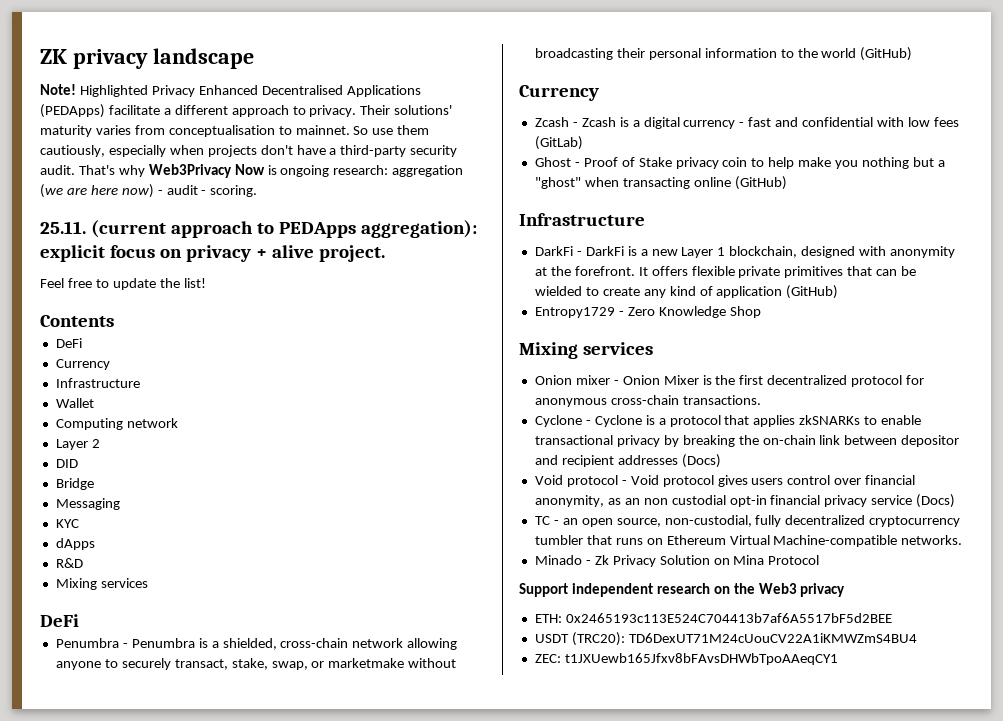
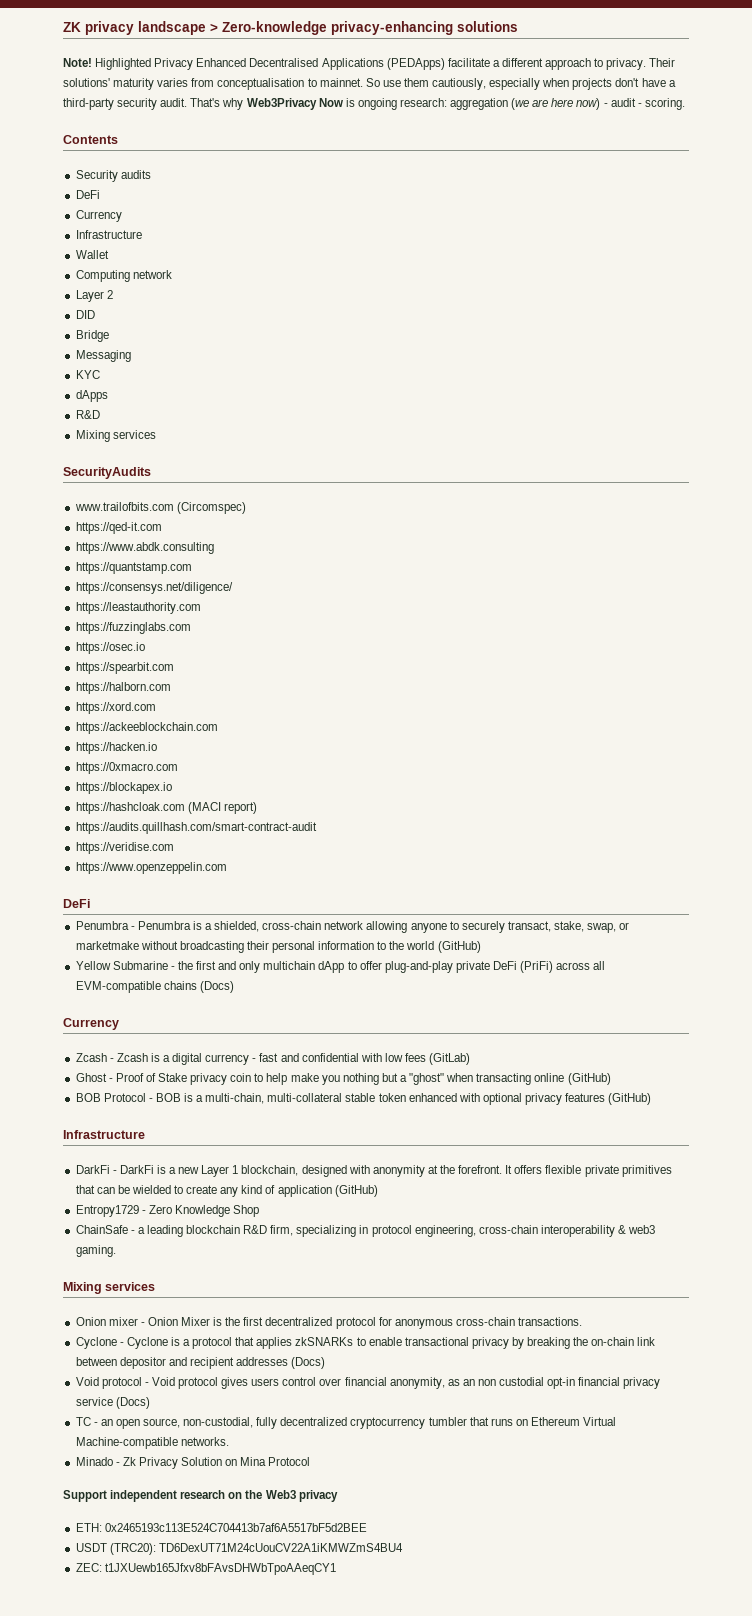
- ZK privacy landscape
+ ZK privacy landscape > Zero-knowledge privacy-enhancing solutions
- 25.11. (current approach to PEDApps aggregation): explicit focus on privacy + alive project.
- Feel free to update the list!
  Contents
+ Security audits
+ SecurityAudits
+ www.trailofbits.com (Circomspec)
+ https://qed-it.com
+ https://www.abdk.consulting
+ https://quantstamp.com
+ https://consensys.net/diligence/
+ https://leastauthority.com
+ https://fuzzinglabs.com
+ https://osec.io
+ https://spearbit.com
+ https://halborn.com
+ https://xord.com
+ https://ackeeblockchain.com
+ https://hacken.io
+ https://0xmacro.com
+ https://blockapex.io
+ https://hashcloak.com (MACI report)
+ https://audits.quillhash.com/smart-contract-audit
+ https://veridise.com
+ https://www.openzeppelin.com
+ Yellow Submarine - the first and only multichain dApp to offer plug-and-play private DeFi (PriFi) across all EVM-compatible chains (Docs)
+ BOB Protocol - BOB is a multi-chain, multi-collateral stable token enhanced with optional privacy features (GitHub)
+ ChainSafe - a leading blockchain R&D firm, specializing in protocol engineering, cross-chain interoperability & web3 gaming.

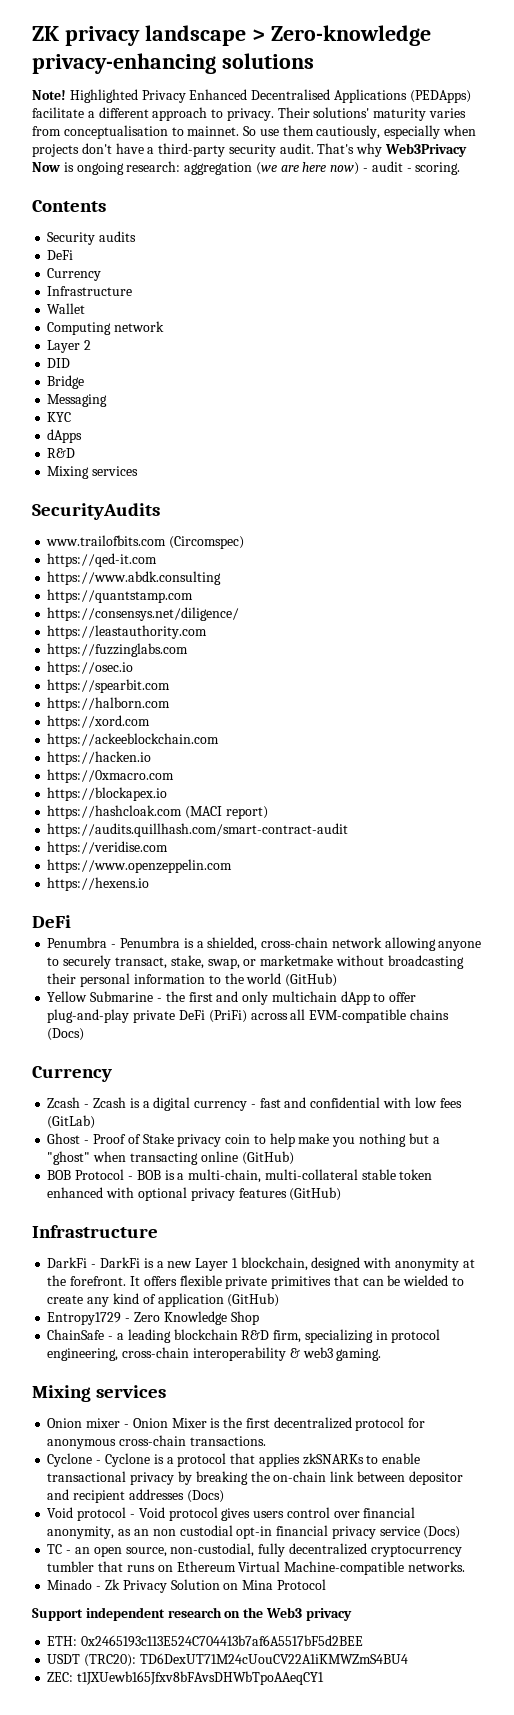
+ https://hexens.io

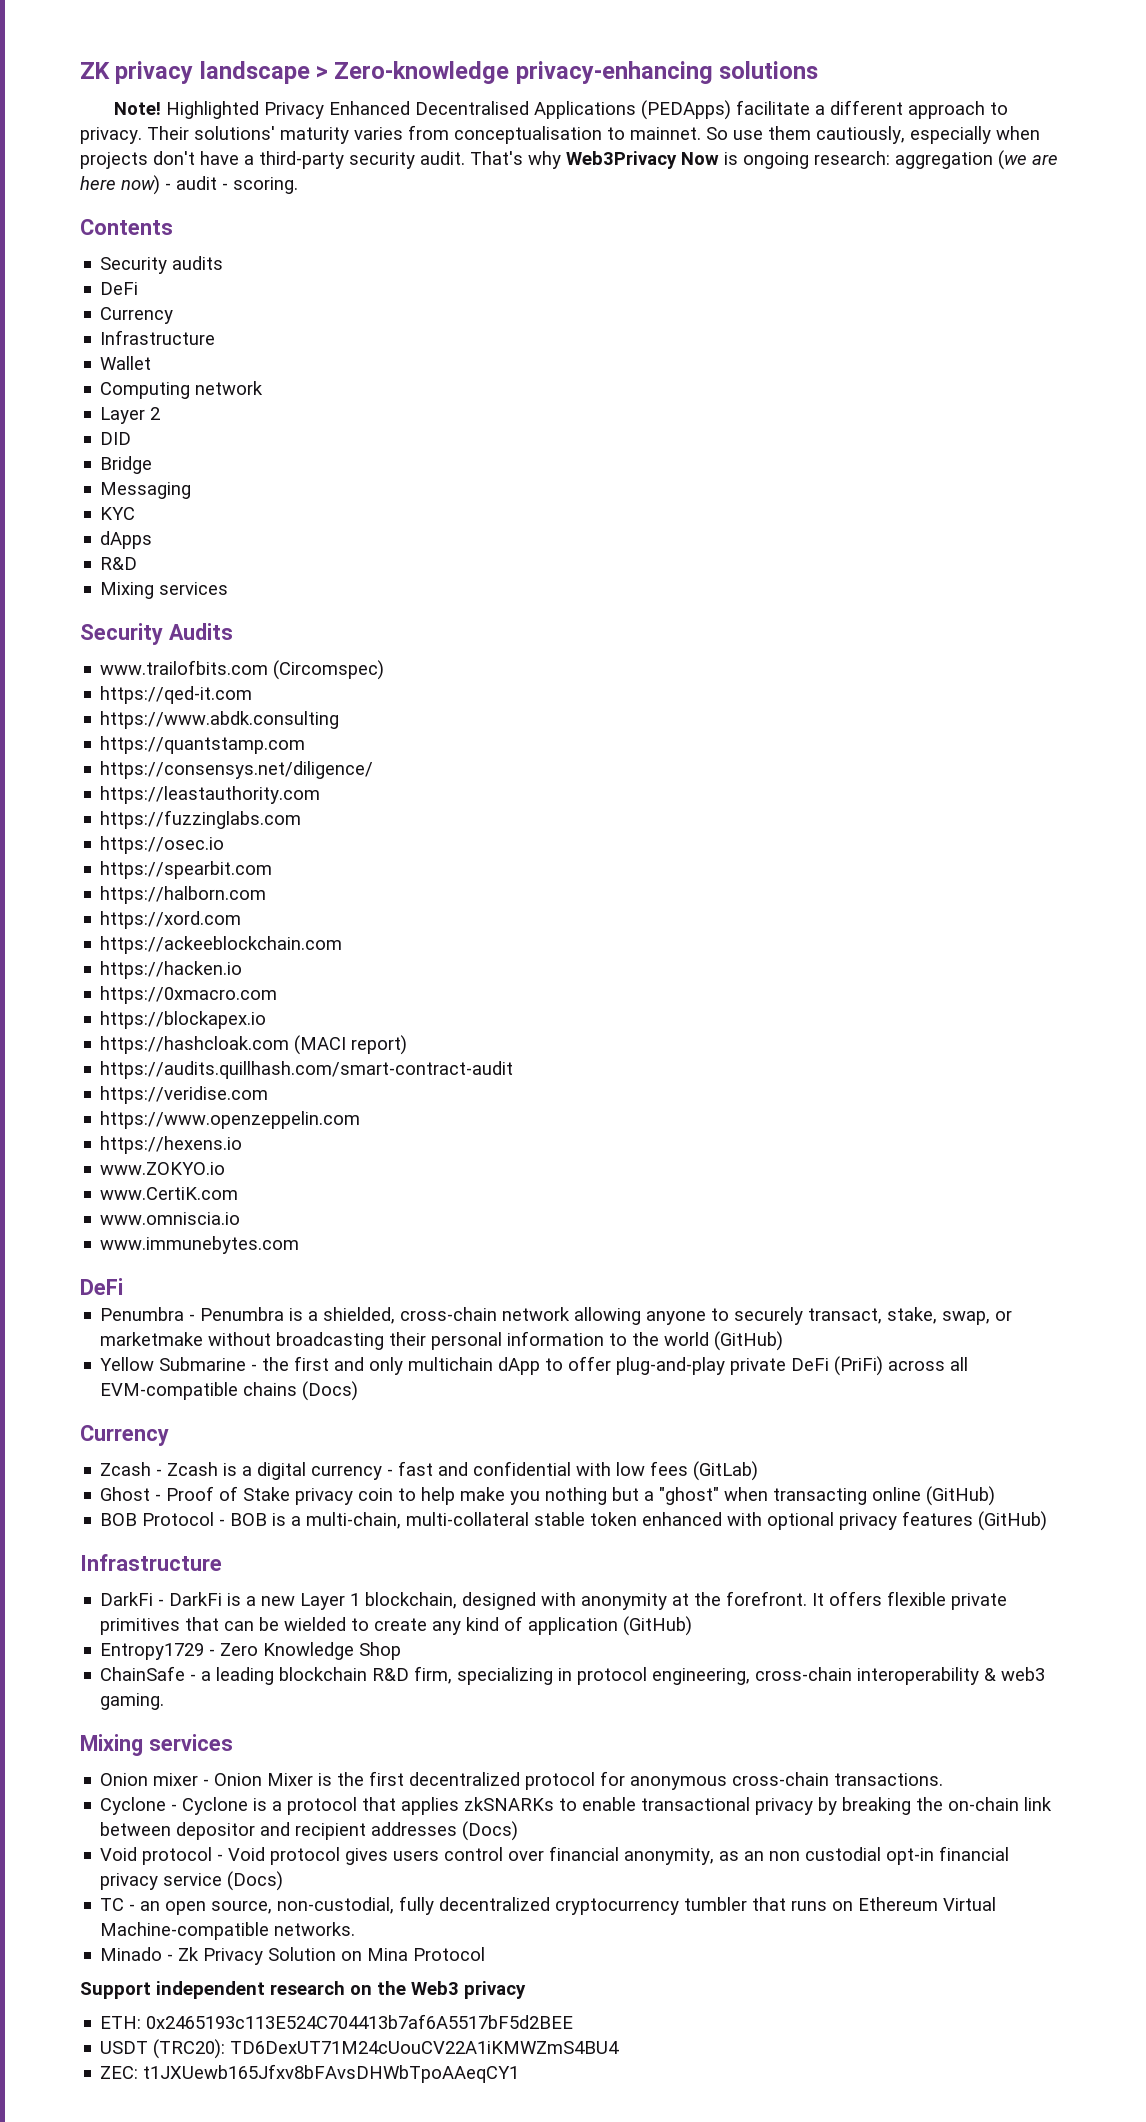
- SecurityAudits
+ Security Audits
+ www.ZOKYO.io
+ www.CertiK.com
+ www.omniscia.io
+ www.immunebytes.com

